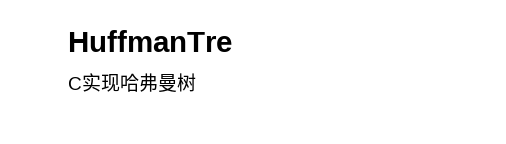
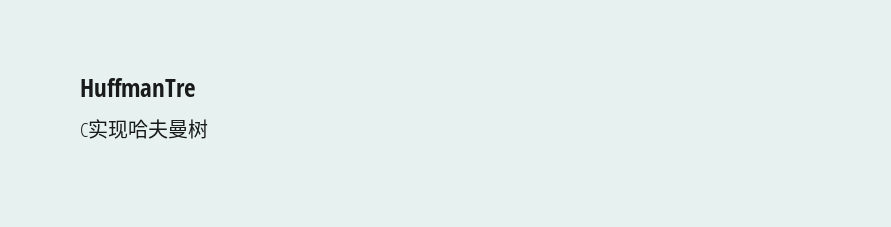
- C实现哈弗曼树
+ C实现哈夫曼树

